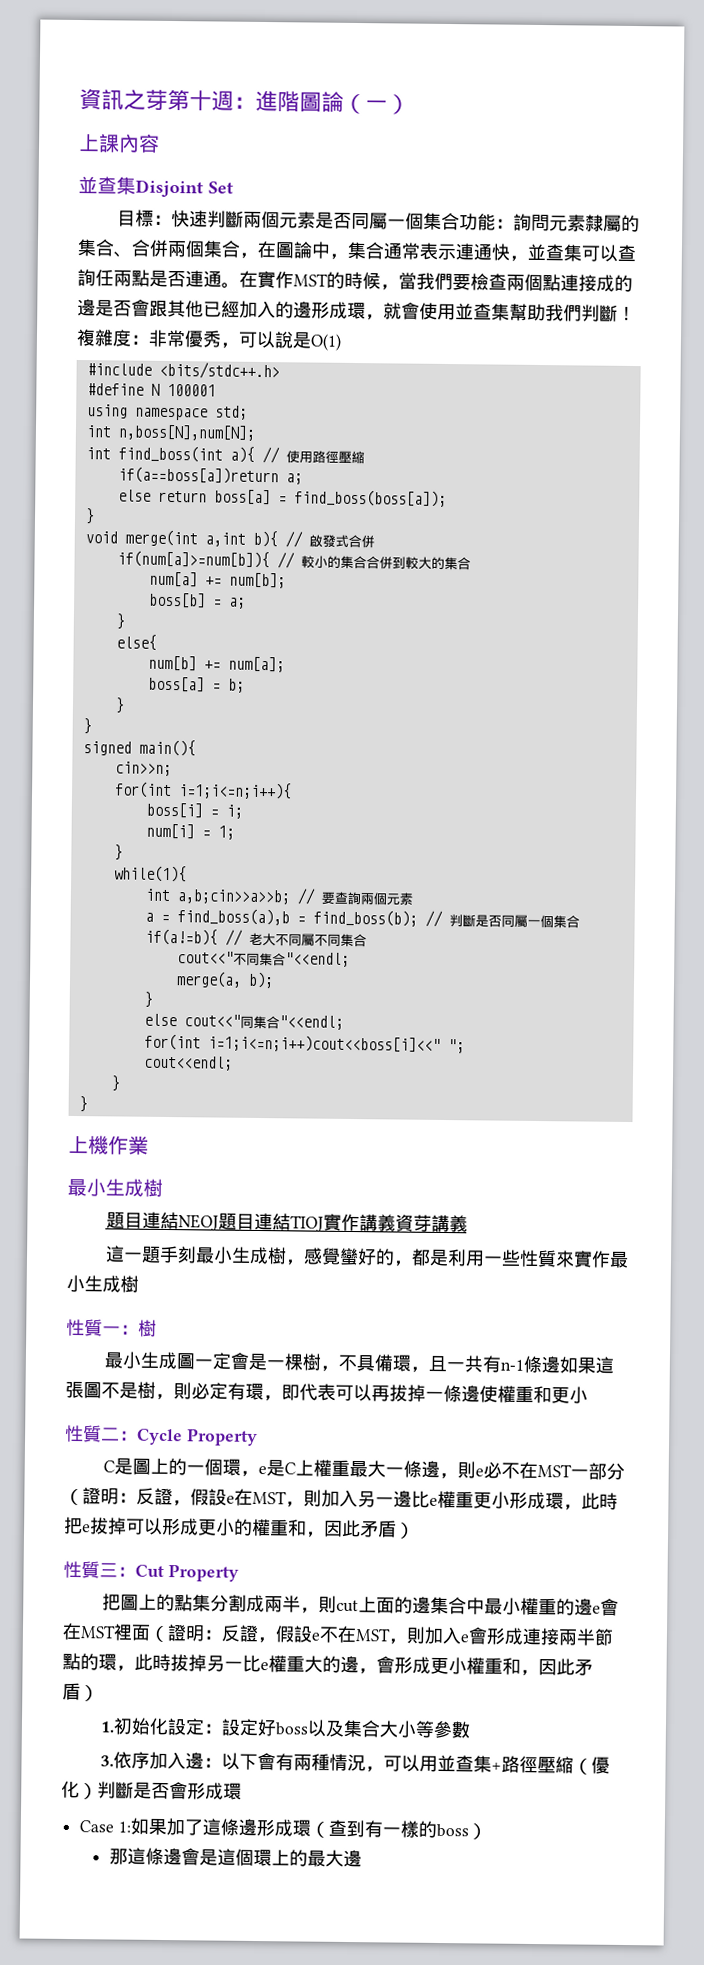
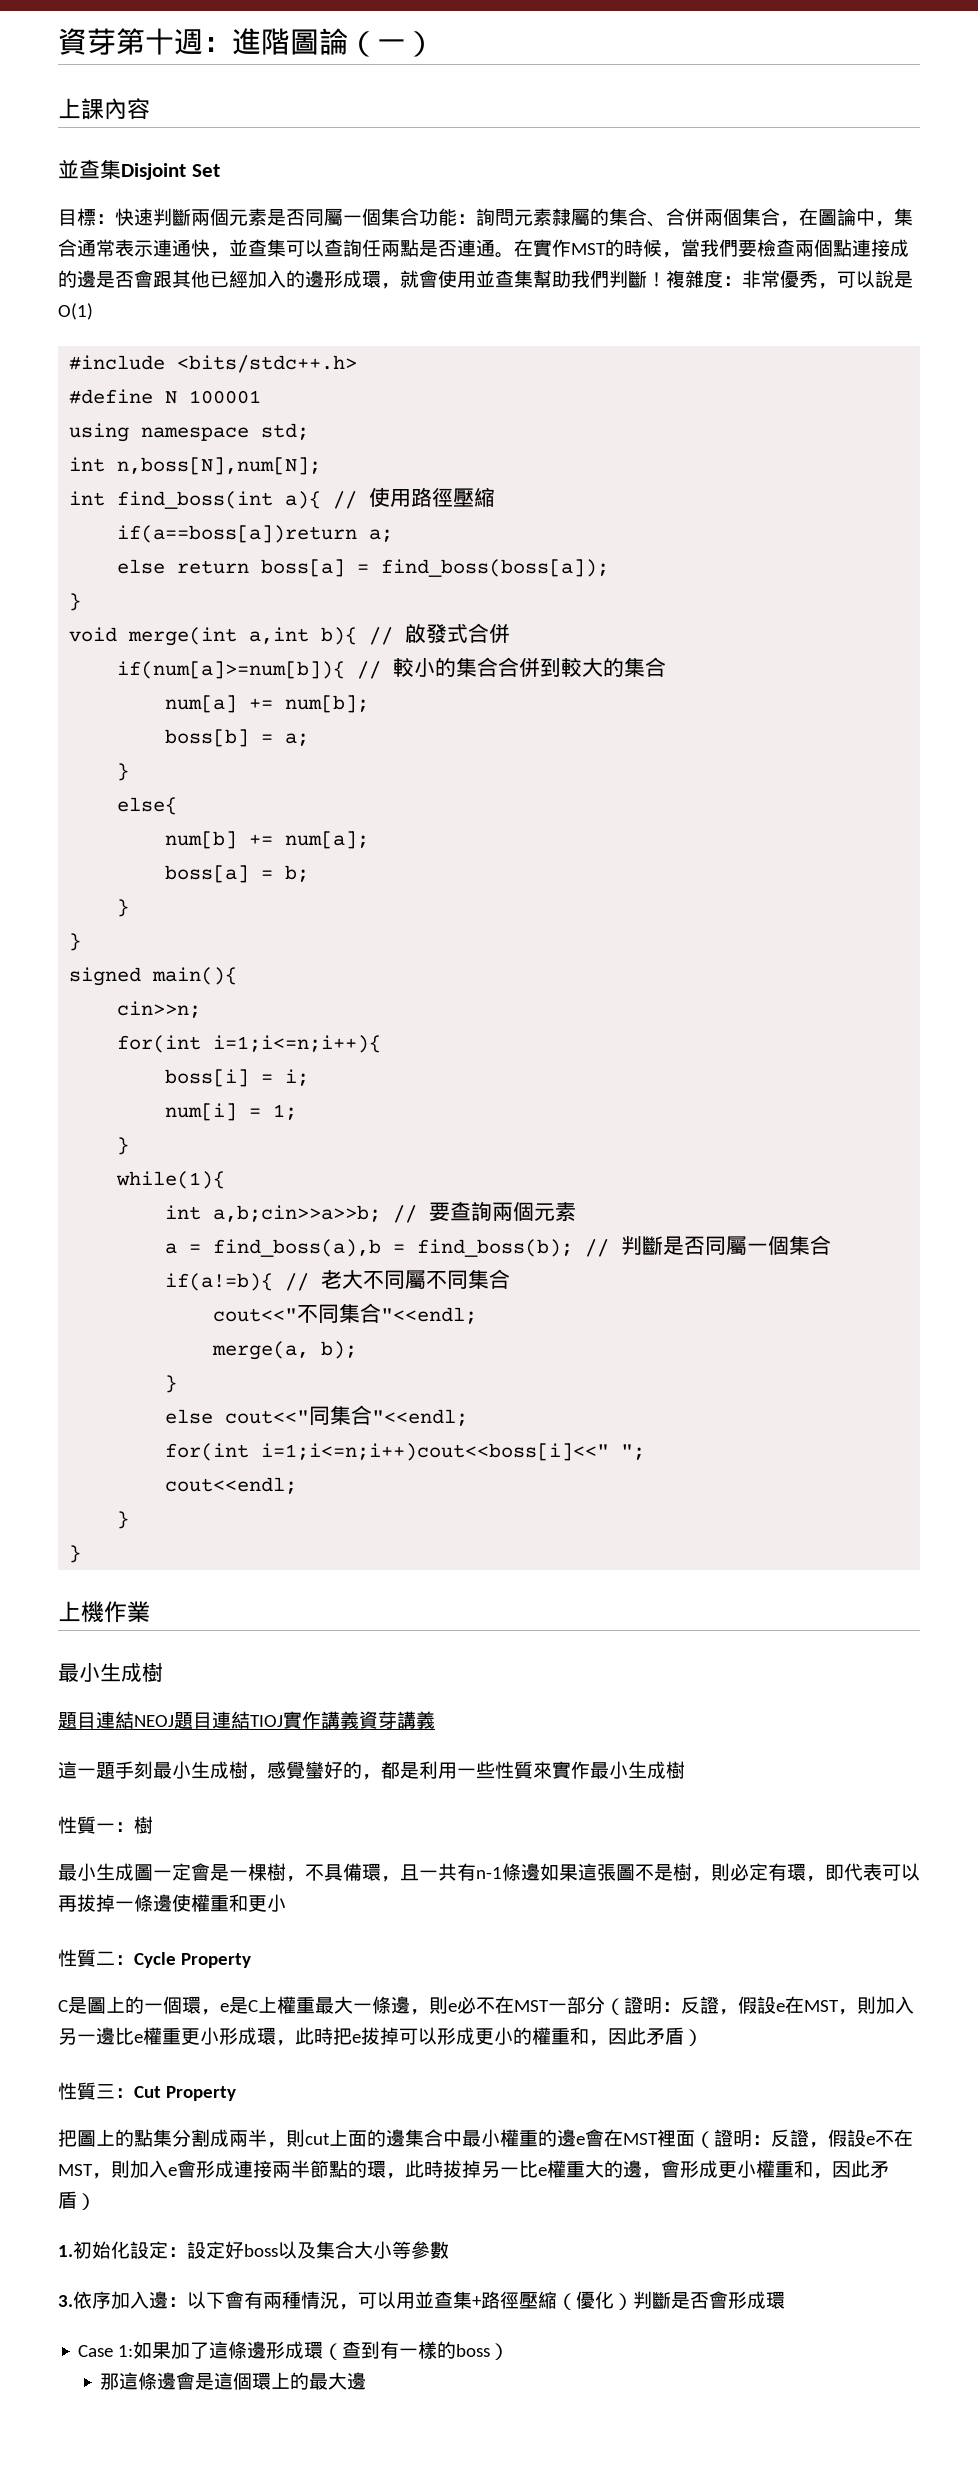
- 資訊之芽第十週：進階圖論（一）
+ 資芽第十週：進階圖論（一）

